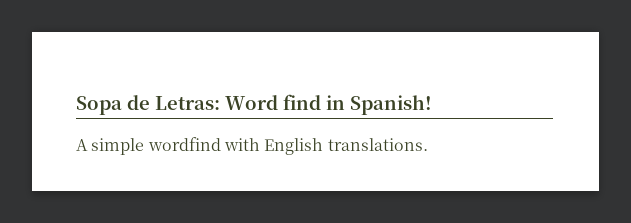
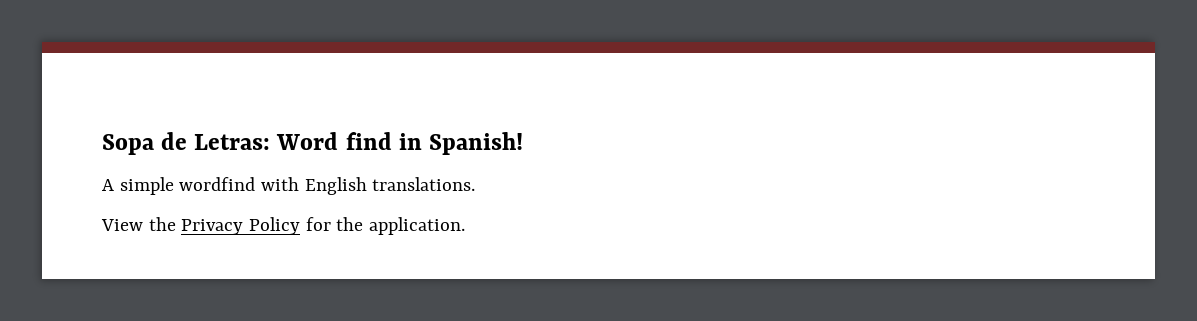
+ View the Privacy Policy for the application.

